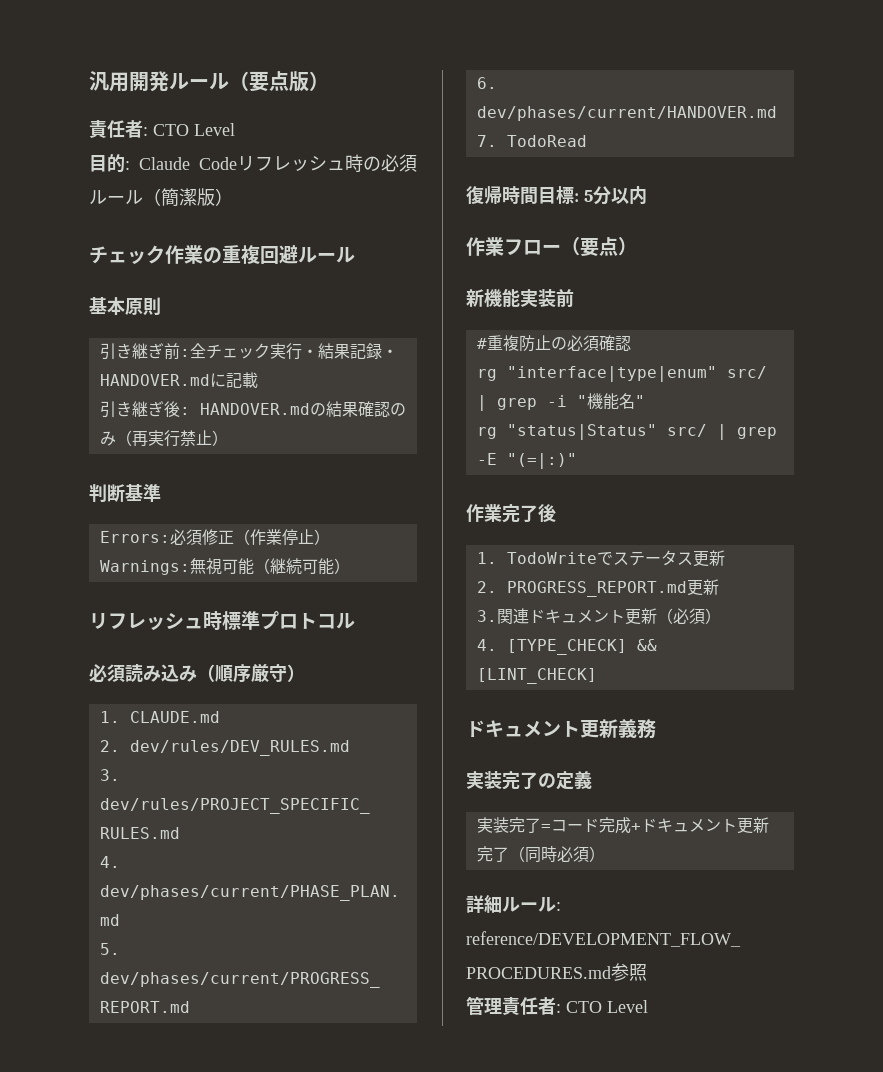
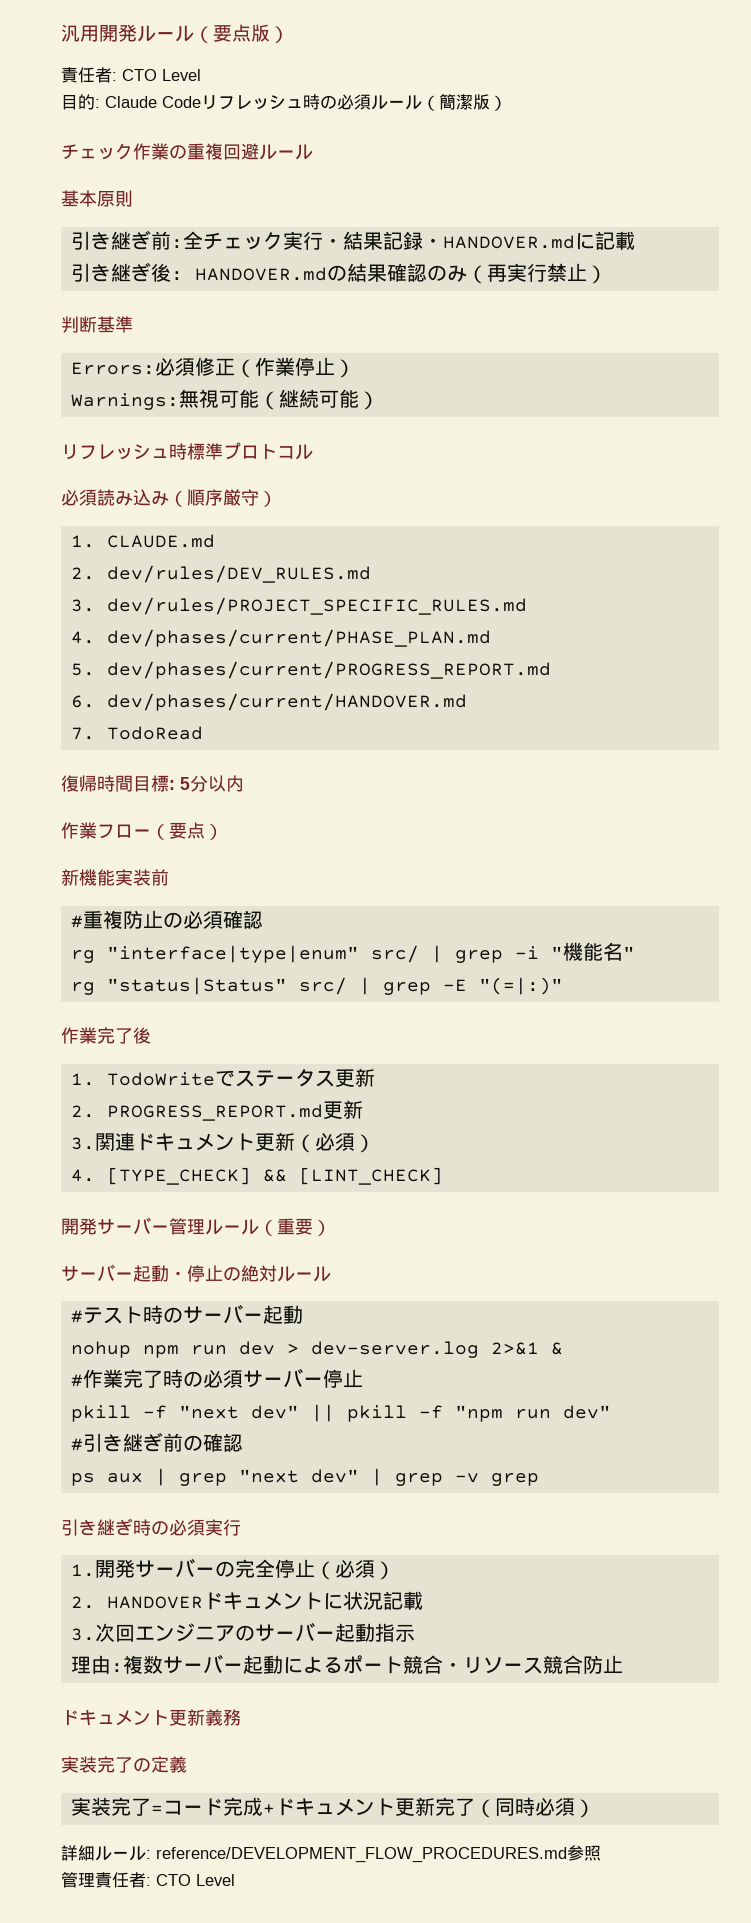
+ 開発サーバー管理ルール（重要）
+ サーバー起動・停止の絶対ルール
+ #テスト時のサーバー起動
+ nohup npm run dev > dev-server.log 2>&1 &
+ #作業完了時の必須サーバー停止
+ pkill -f "next dev" || pkill -f "npm run dev"
+ #引き継ぎ前の確認
+ ps aux | grep "next dev" | grep -v grep
+ 引き継ぎ時の必須実行
+ 1.開発サーバーの完全停止（必須）
+ 2. HANDOVERドキュメントに状況記載
+ 3.次回エンジニアのサーバー起動指示
+ 理由:複数サーバー起動によるポート競合・リソース競合防止

